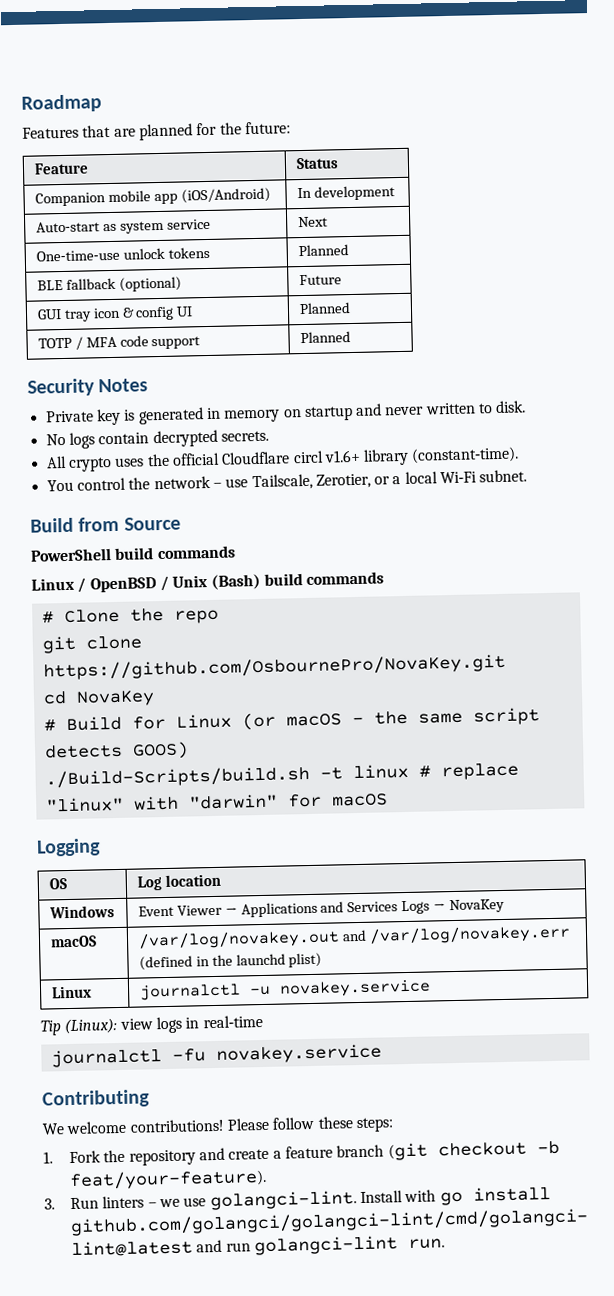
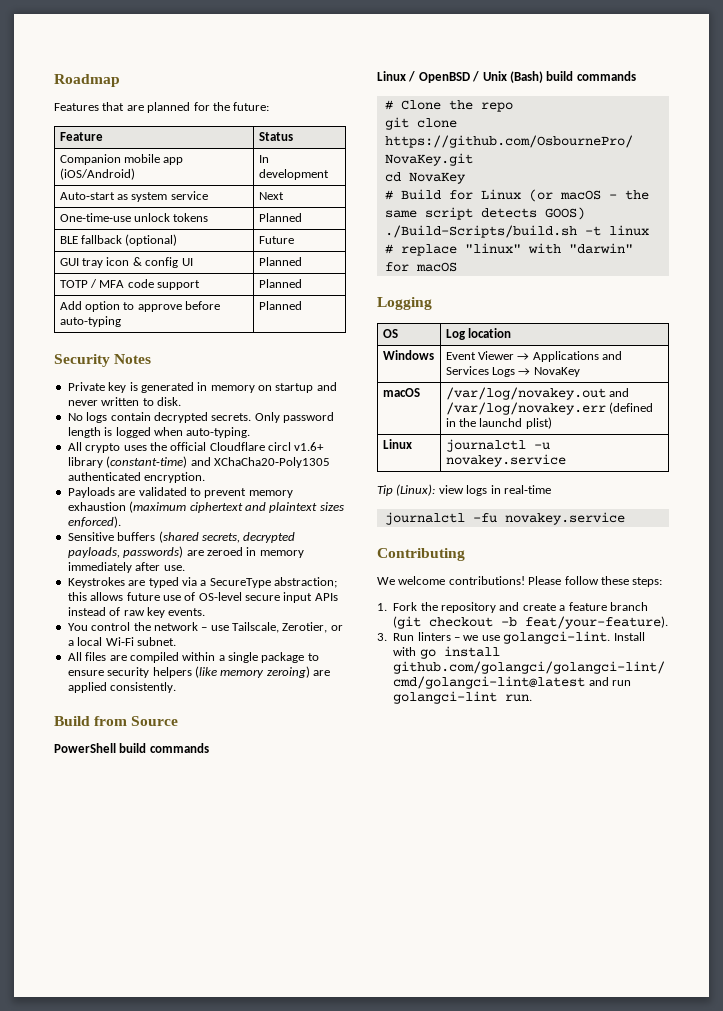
+ Add option to approve before auto-typing | Planned
+ Only password length is logged when auto-typing.
- All crypto uses the official Cloudflare circl v1.6+ library (constant‑time).
+ All crypto uses the official Cloudflare circl v1.6+ library (constant‑time) and XChaCha20‑Poly1305 authenticated encryption.
+ Payloads are validated to prevent memory exhaustion (maximum ciphertext and plaintext sizes enforced).
+ Sensitive buffers (shared secrets, decrypted payloads, passwords) are zeroed in memory immediately after use.
+ Keystrokes are typed via a SecureType abstraction; this allows future use of OS-level secure input APIs instead of raw key events.
+ All files are compiled within a single package to ensure security helpers (like memory zeroing) are applied consistently.

